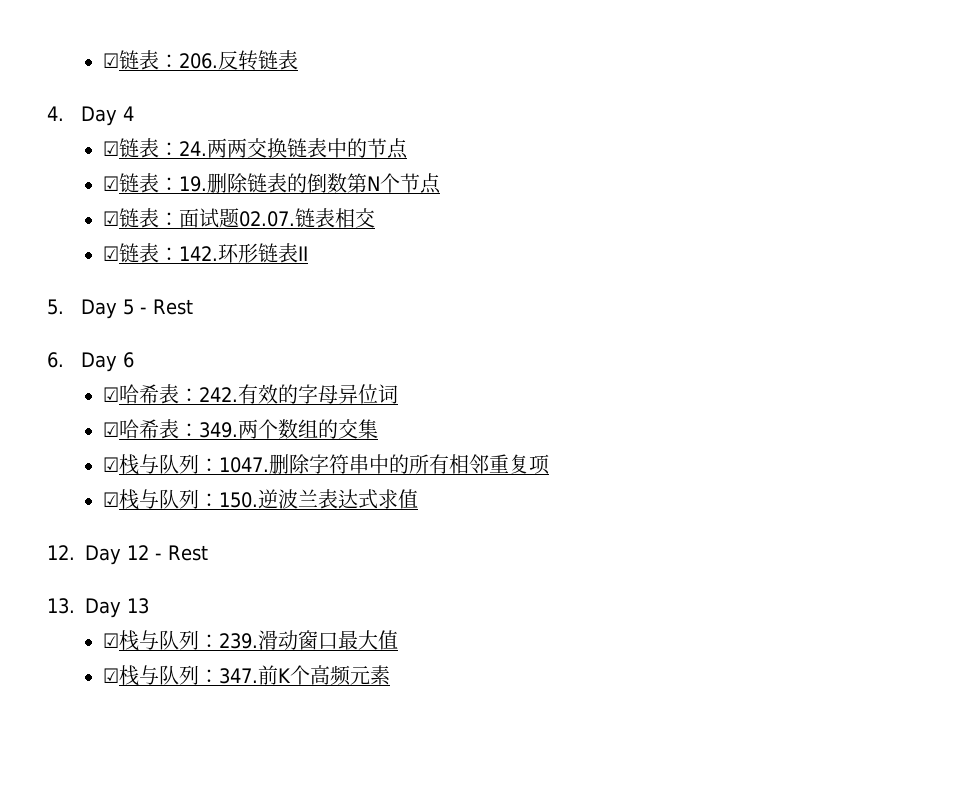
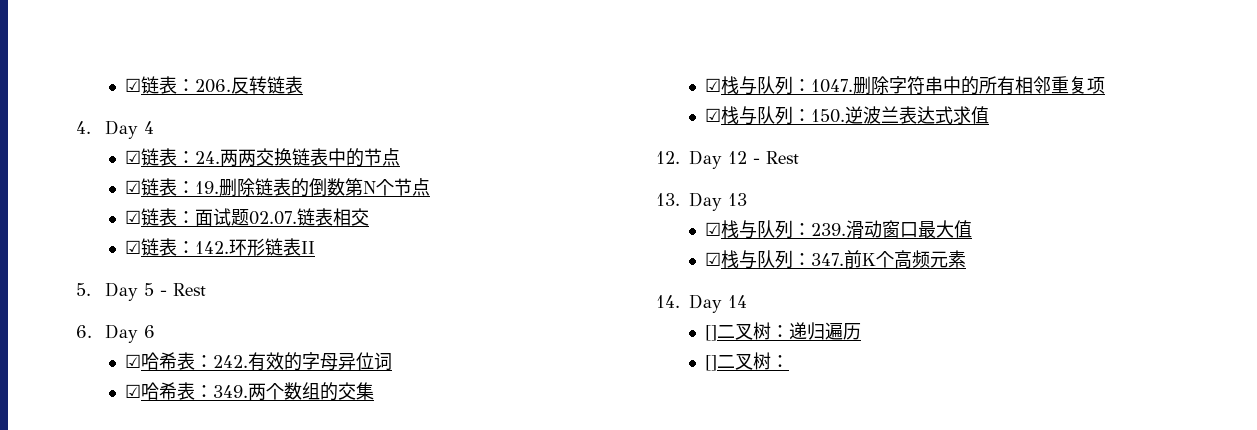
+ 14. Day 14
+ []二叉树：递归遍历
+ []二叉树：

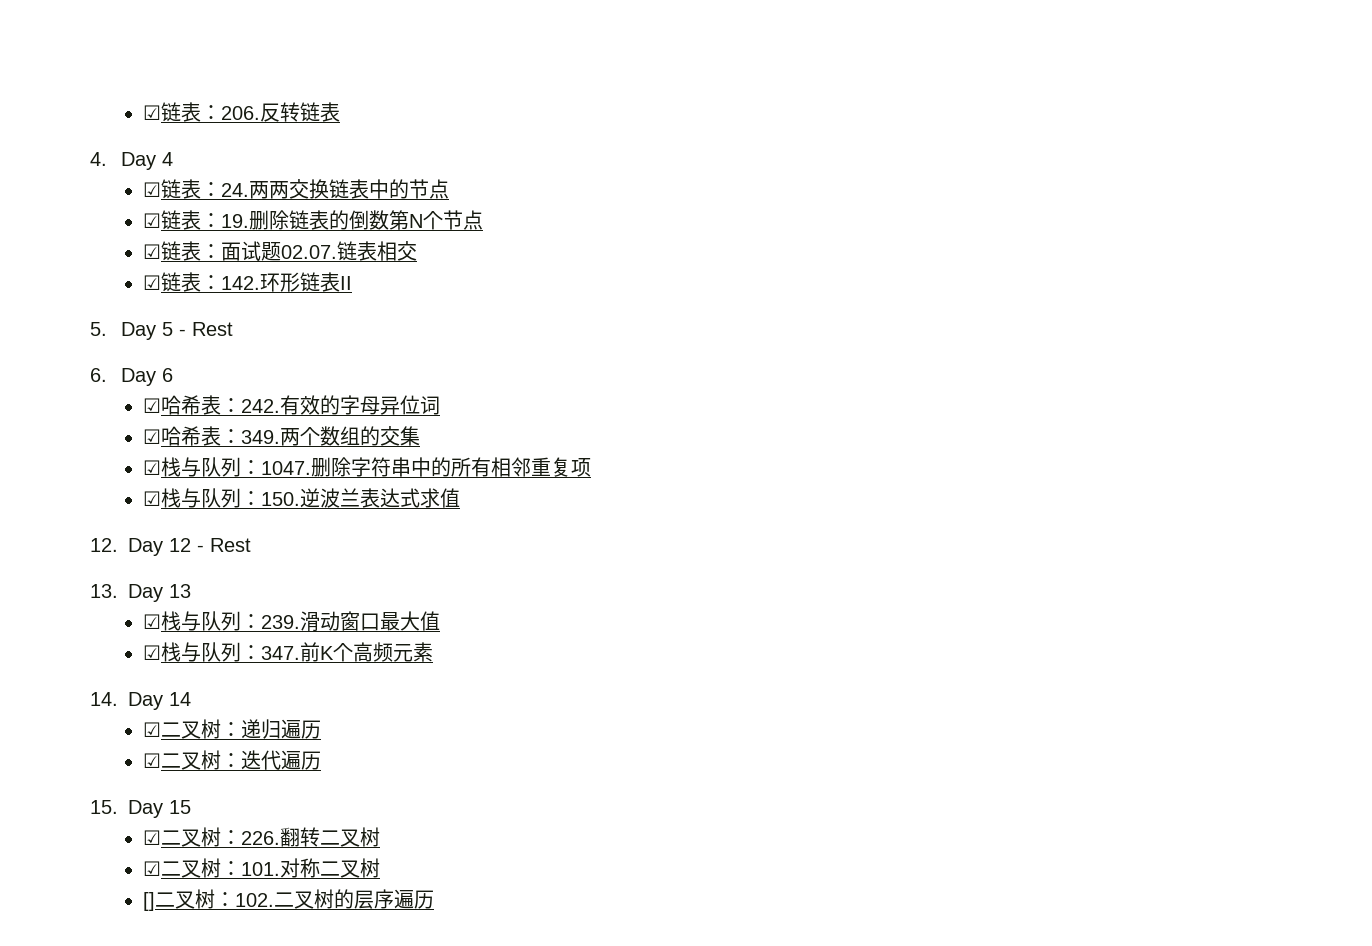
- []二叉树：递归遍历
- []二叉树：
+ ☑二叉树：递归遍历
+ ☑二叉树：迭代遍历
+ 15. Day 15
+ ☑二叉树：226.翻转二叉树
+ ☑二叉树：101.对称二叉树
+ []二叉树：102.二叉树的层序遍历

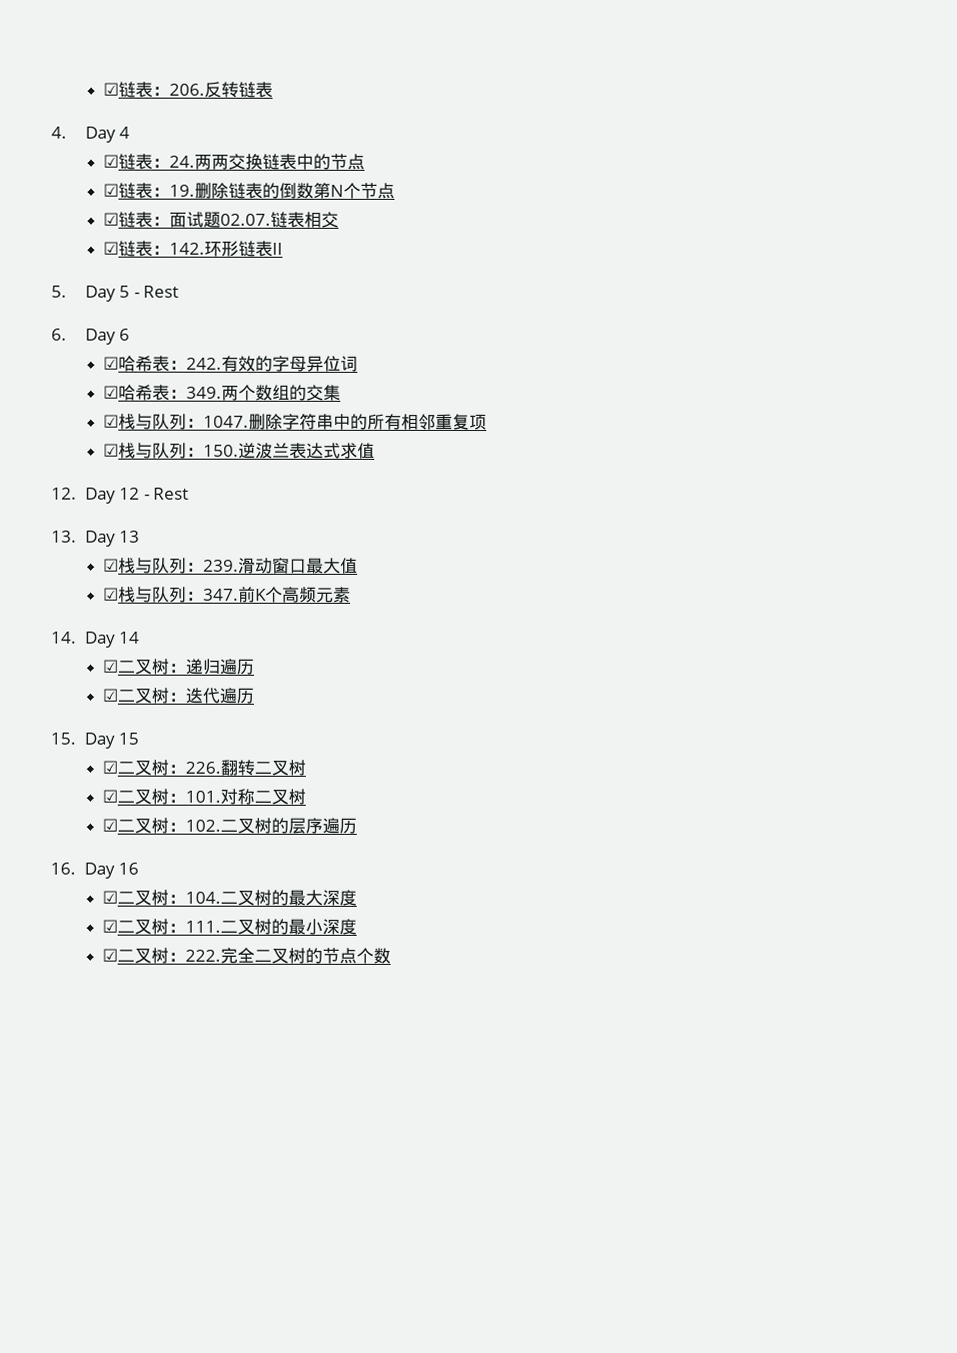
- []二叉树：102.二叉树的层序遍历
+ ☑二叉树：102.二叉树的层序遍历
+ 16. Day 16
+ ☑二叉树：104.二叉树的最大深度
+ ☑二叉树：111.二叉树的最小深度
+ ☑二叉树：222.完全二叉树的节点个数

